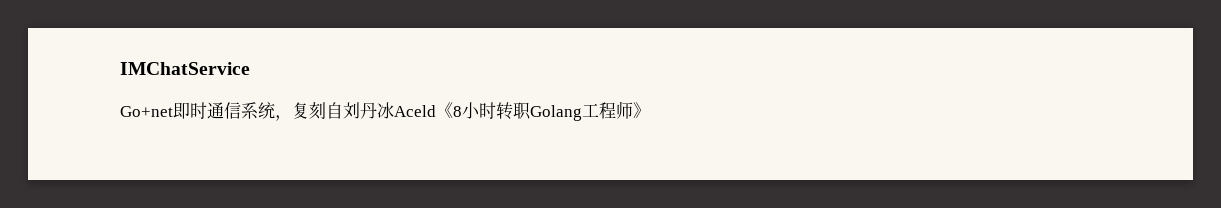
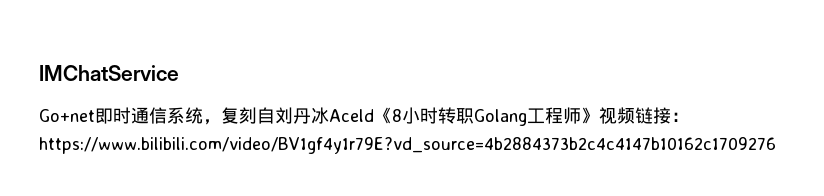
- Go+net即时通信系统，复刻自刘丹冰Aceld《8小时转职Golang工程师》
+ Go+net即时通信系统，复刻自刘丹冰Aceld《8小时转职Golang工程师》视频链接：https://www.bilibili.com/video/BV1gf4y1r79E?vd_source=4b2884373b2c4c4147b10162c1709276

